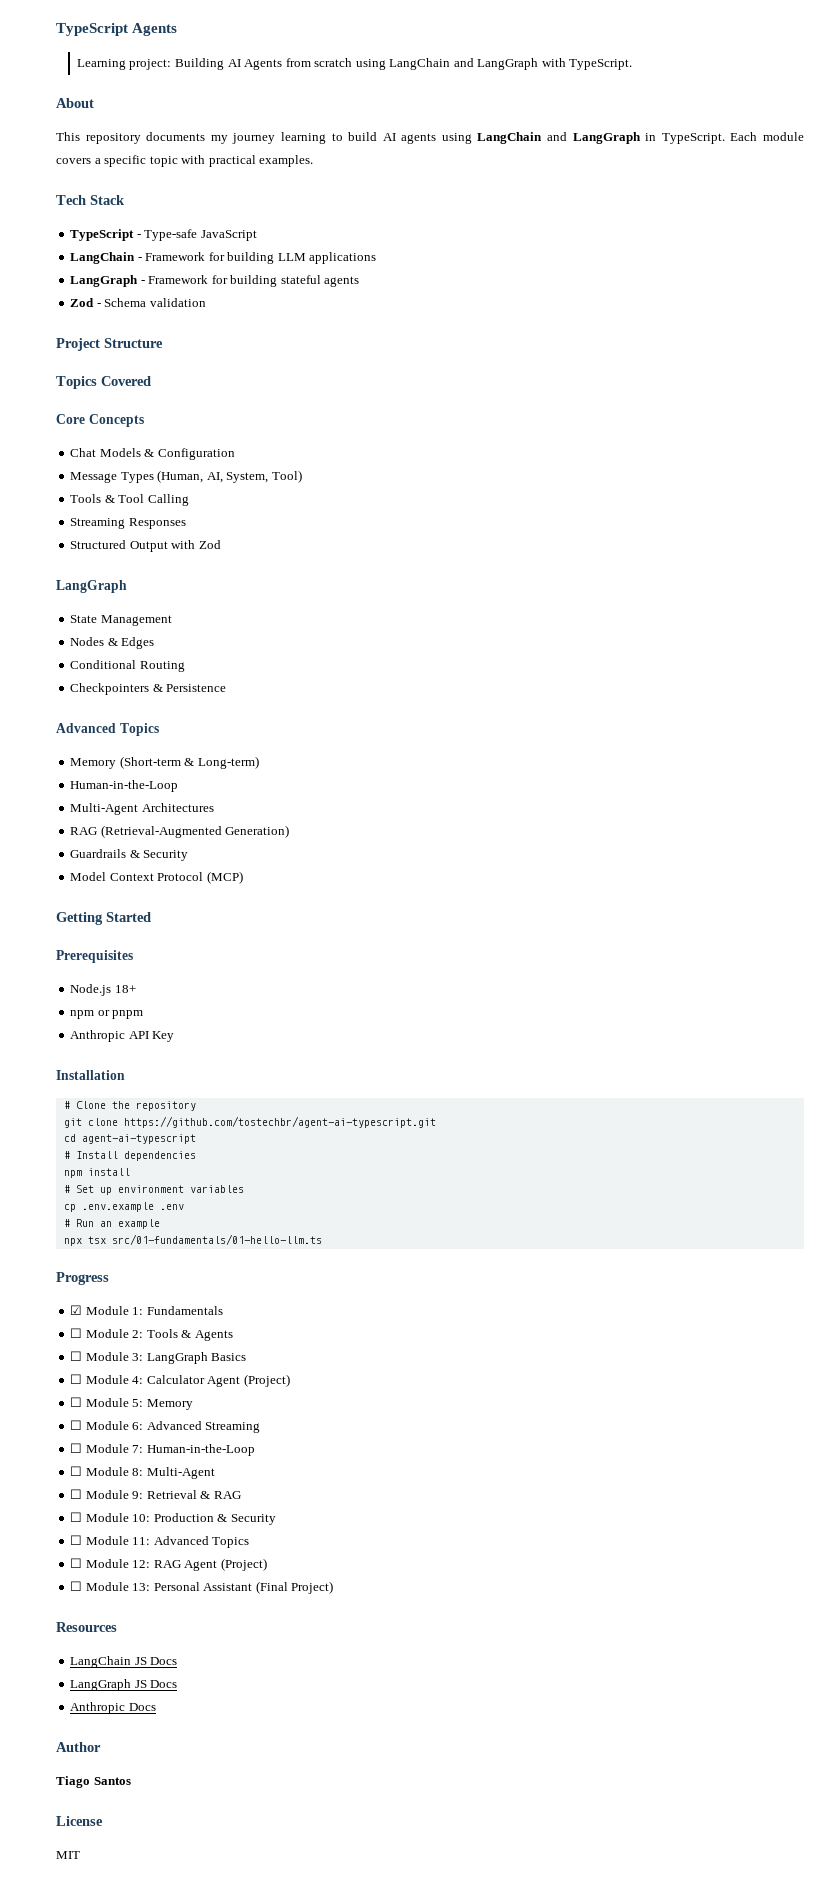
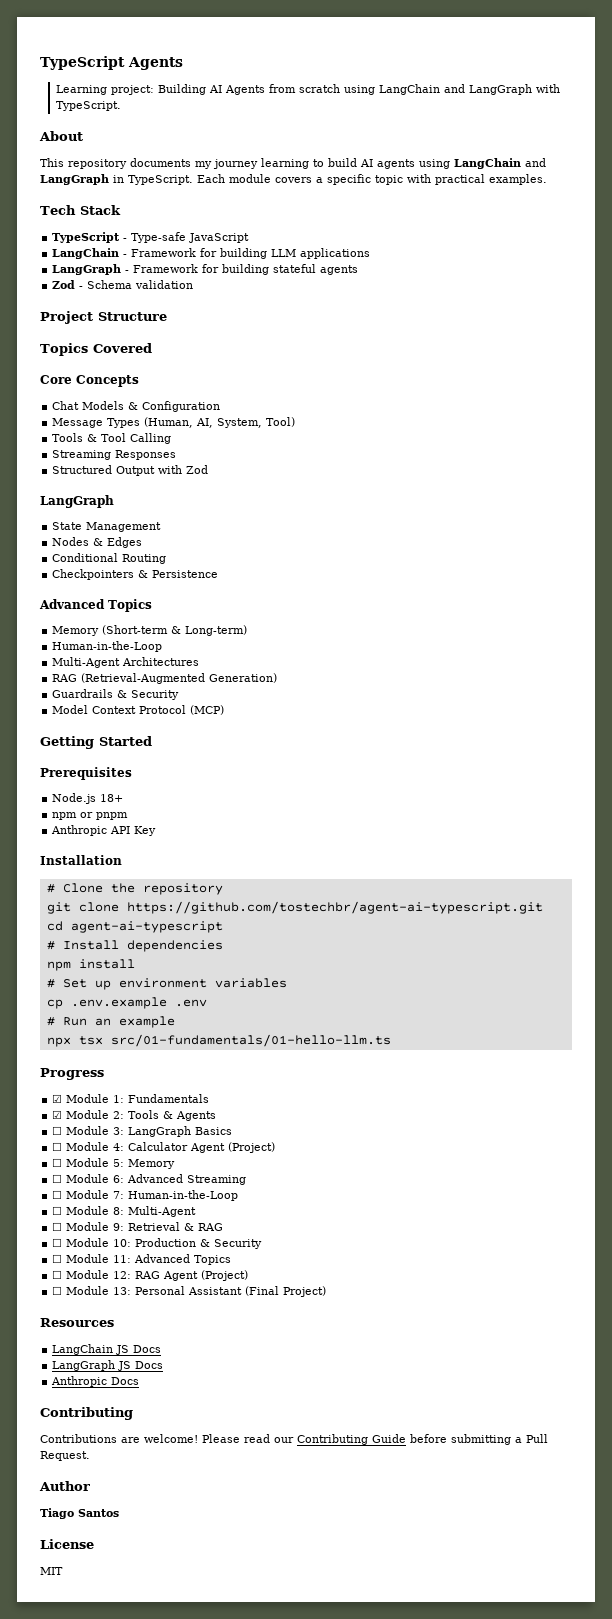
- ☐ Module 2: Tools & Agents
+ ☑ Module 2: Tools & Agents
  Anthropic Docs
+ Contributing
+ Contributions are welcome! Please read our Contributing Guide before submitting a Pull Request.

